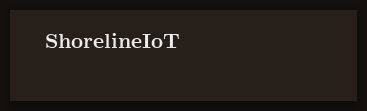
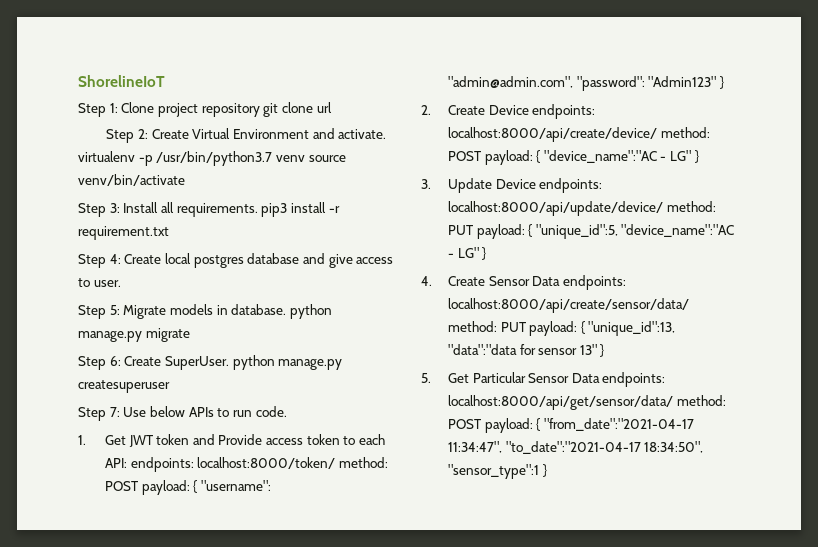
+ Step 1: Clone project repository git clone url
+ Step 2: Create Virtual Environment and activate. virtualenv -p /usr/bin/python3.7 venv source venv/bin/activate
+ Step 3: Install all requirements. pip3 install -r requirement.txt
+ Step 4: Create local postgres database and give access to user.
+ Step 5: Migrate models in database. python manage.py migrate
+ Step 6: Create SuperUser. python manage.py createsuperuser
+ Step 7: Use below APIs to run code.
+ 1. Get JWT token and Provide access token to each API: endpoints: localhost:8000/token/ method: POST payload: { "username": "admin@admin.com", "password": "Admin123" }
+ 2. Create Device endpoints: localhost:8000/api/create/device/ method: POST payload: { "device_name":"AC - LG" }
+ 3. Update Device endpoints: localhost:8000/api/update/device/ method: PUT payload: { "unique_id":5, "device_name":"AC - LG" }
+ 4. Create Sensor Data endpoints: localhost:8000/api/create/sensor/data/ method: PUT payload: { "unique_id":13, "data":"data for sensor 13" }
+ 5. Get Particular Sensor Data endpoints: localhost:8000/api/get/sensor/data/ method: POST payload: { "from_date":"2021-04-17 11:34:47", "to_date":"2021-04-17 18:34:50", "sensor_type":1 }

